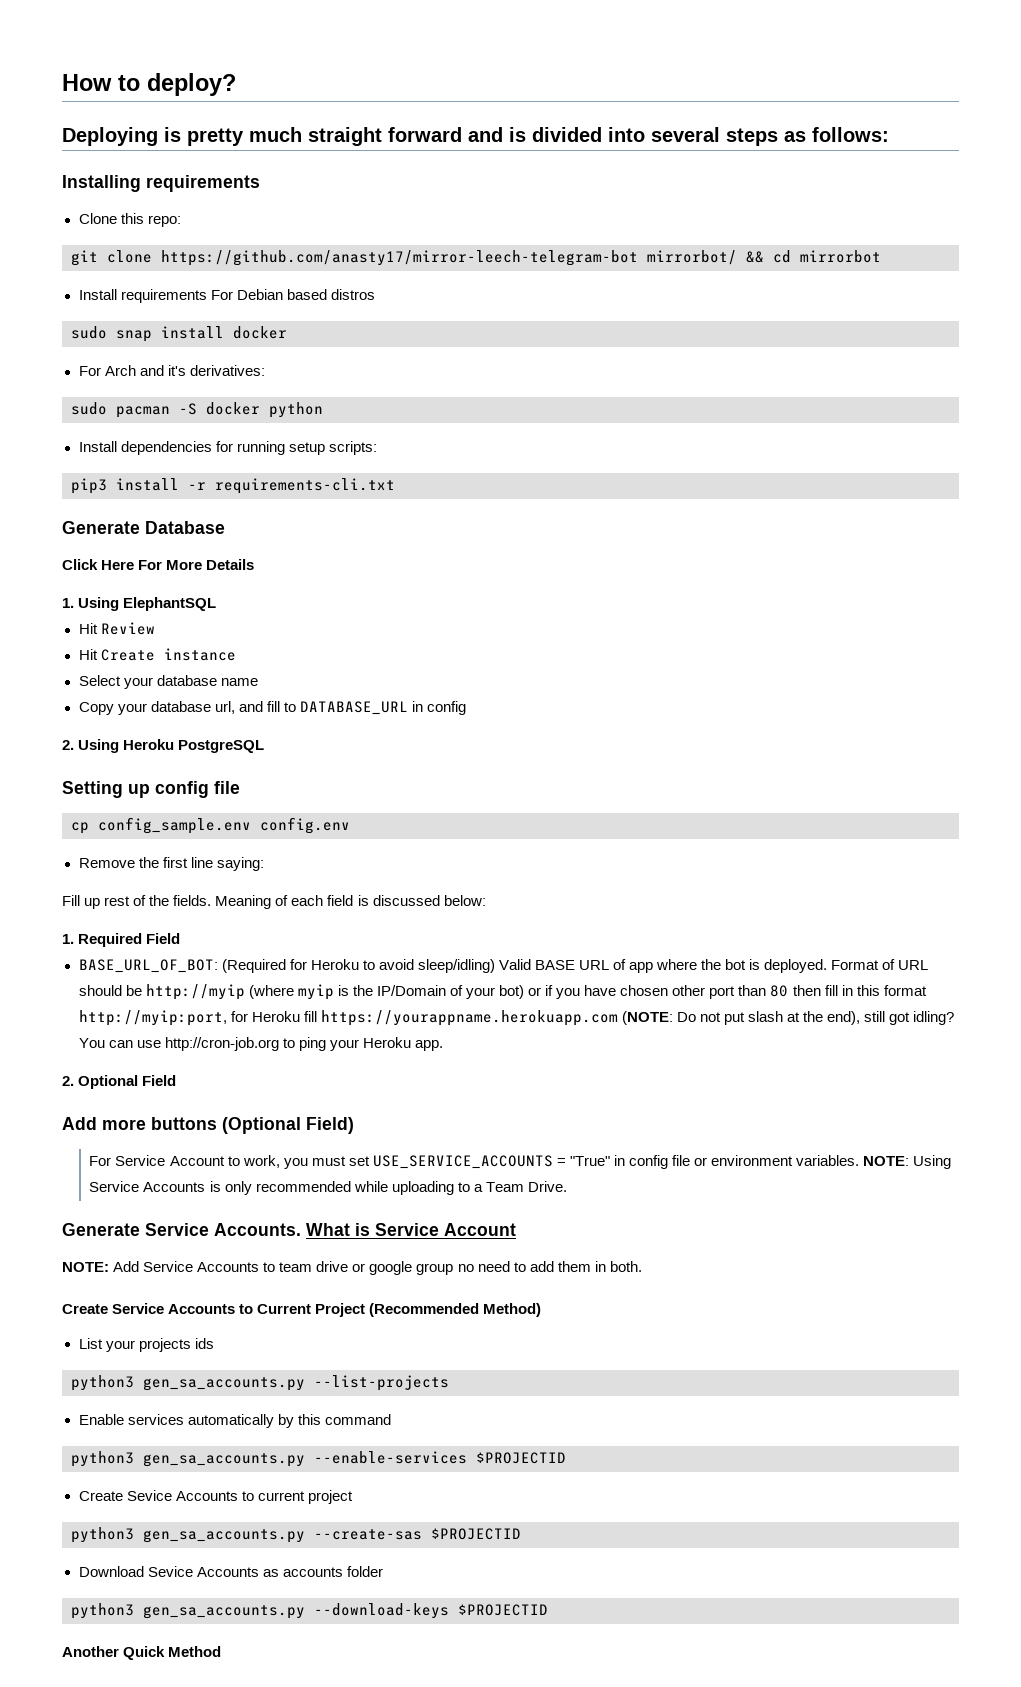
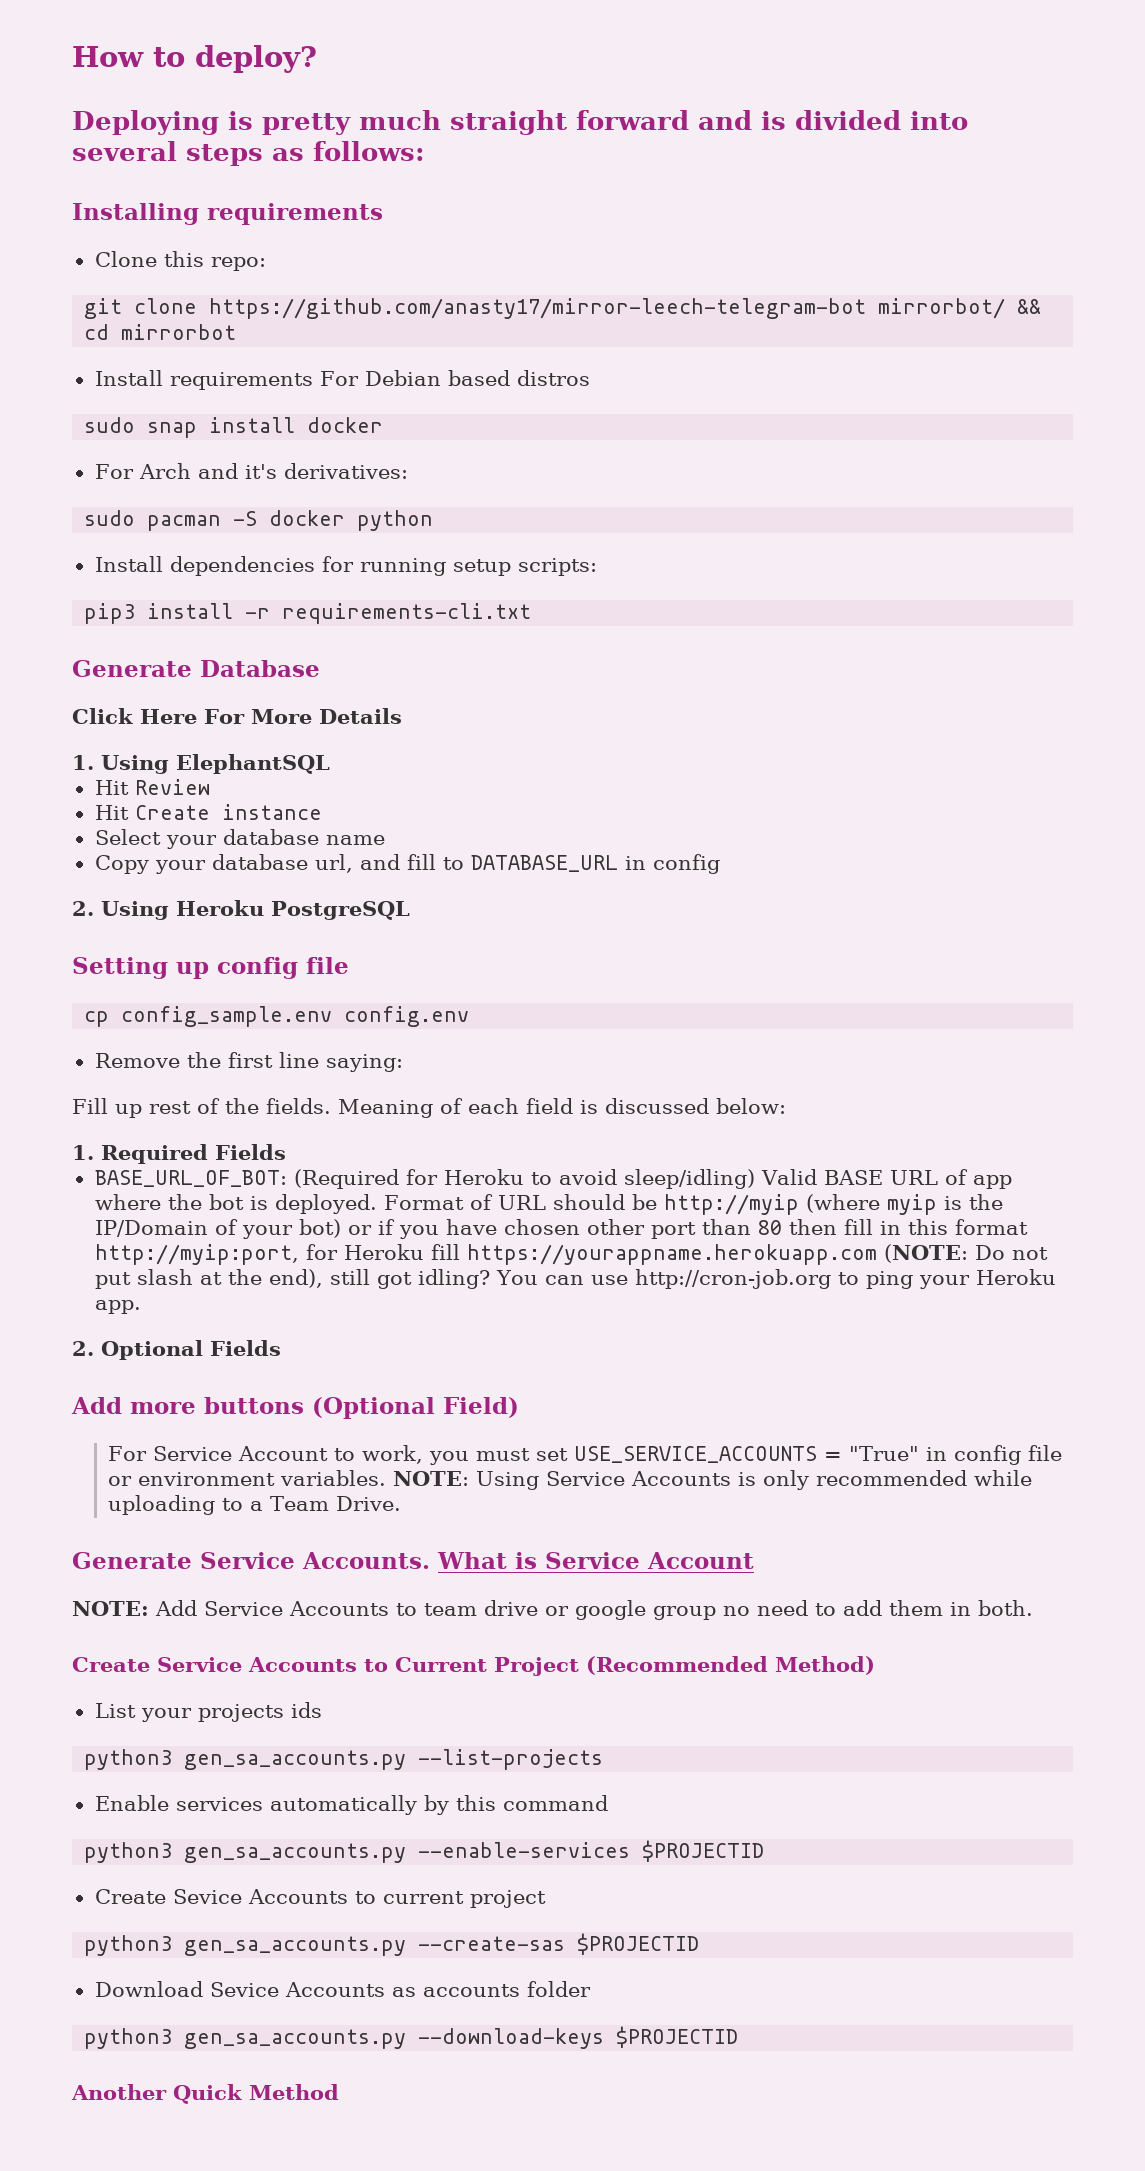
- 1. Required Field
+ 1. Required Fields
- 2. Optional Field
+ 2. Optional Fields

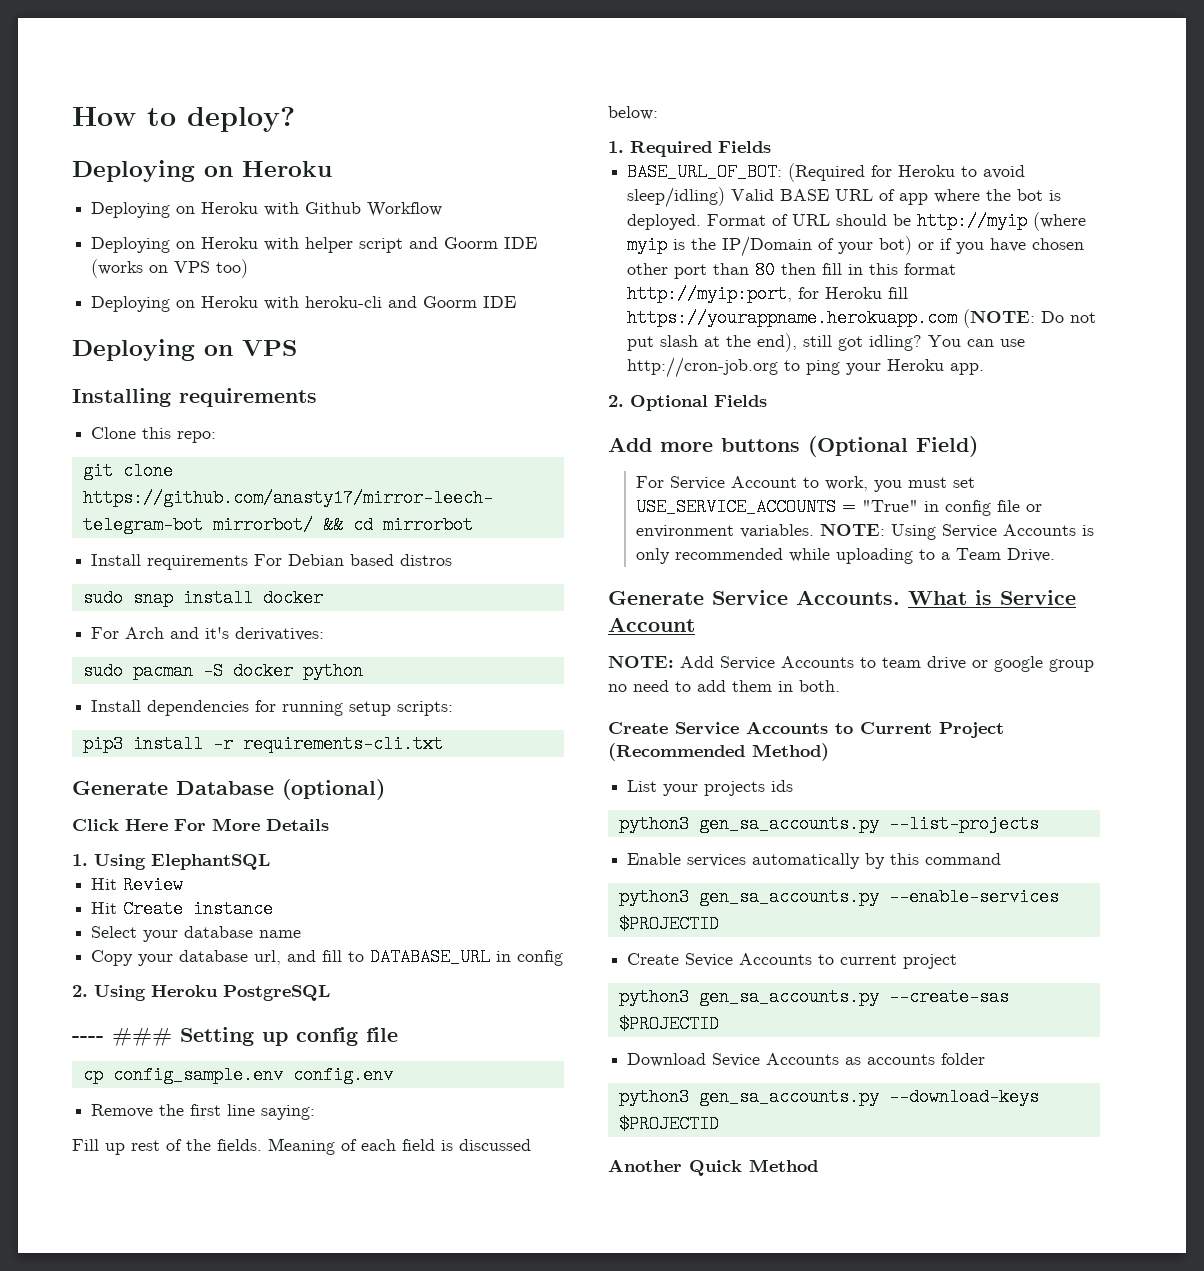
  How to deploy?
- Deploying is pretty much straight forward and is divided into several steps as follows:
+ Deploying on Heroku
+ Deploying on Heroku with Github Workflow
+ Deploying on Heroku with helper script and Goorm IDE (works on VPS too)
+ Deploying on Heroku with heroku-cli and Goorm IDE
+ Deploying on VPS
- Generate Database
+ Generate Database (optional)
- Setting up config file
+ ---- ### Setting up config file

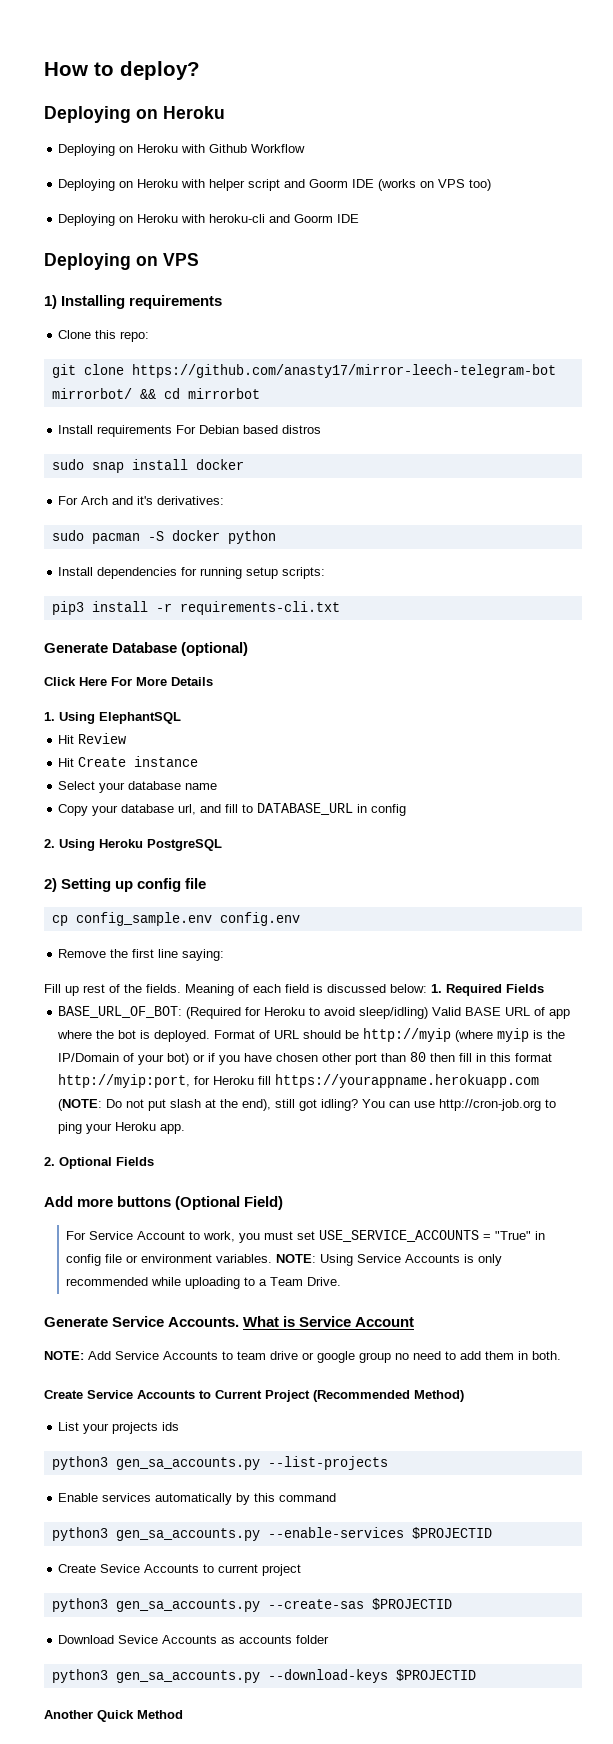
- Installing requirements
+ 1) Installing requirements
- ---- ### Setting up config file
+ 2) Setting up config file
- Meaning of each field is discussed below:
- 1. Required Fields
+ Meaning of each field is discussed below: 1. Required Fields

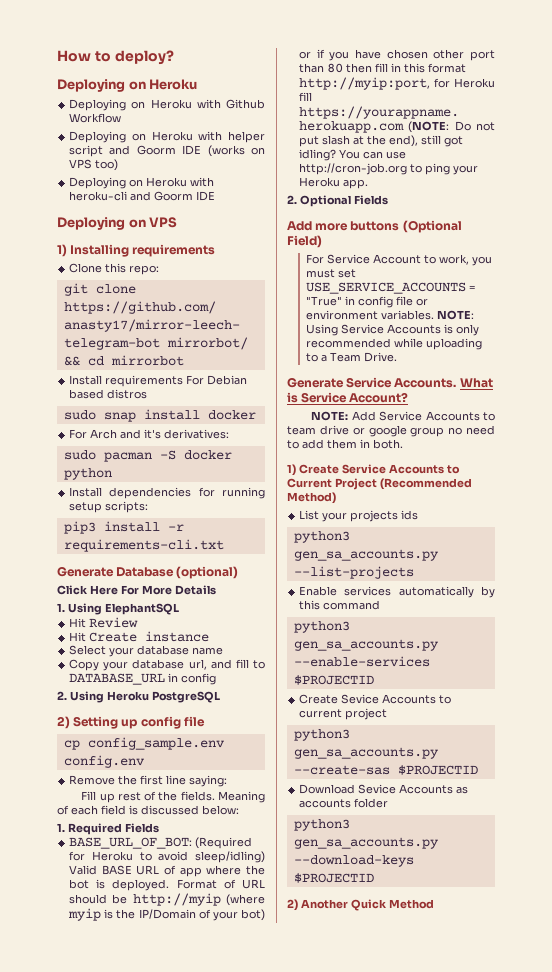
- Meaning of each field is discussed below: 1. Required Fields
+ Meaning of each field is discussed below:
+ 1. Required Fields
- What is Service Account
+ What is Service Account?
- Create Service Accounts to Current Project (Recommended Method)
+ 1) Create Service Accounts to Current Project (Recommended Method)
- Another Quick Method
+ 2) Another Quick Method

